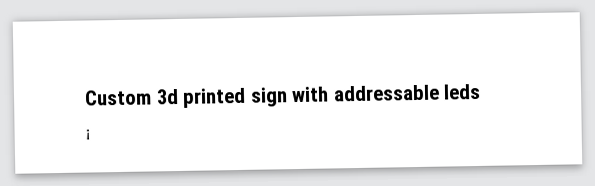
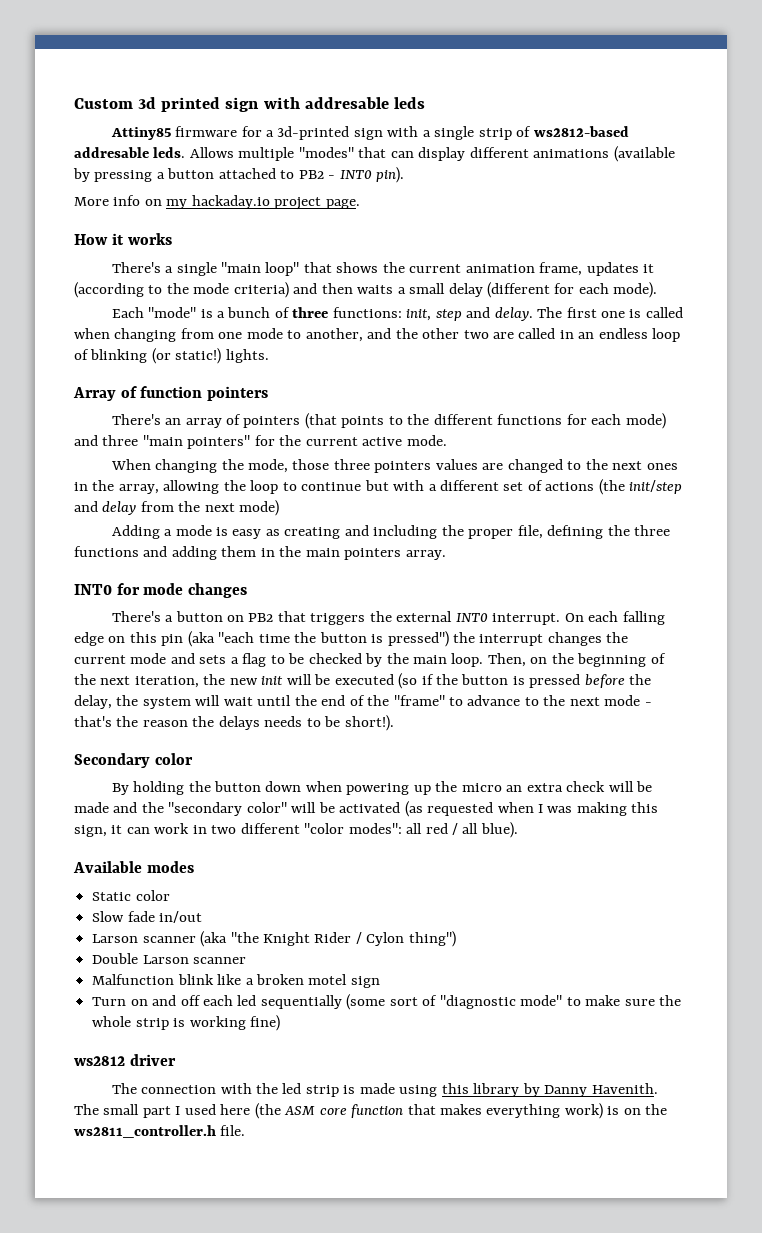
- Custom 3d printed sign with addressable leds
+ Custom 3d printed sign with addresable leds
- ¡
+ Attiny85 firmware for a 3d-printed sign with a single strip of ws2812-based addresable leds. Allows multiple "modes" that can display different animations (available by pressing a button attached to PB2 - INT0 pin).
+ More info on my hackaday.io project page.
+ How it works
+ There's a single "main loop" that shows the current animation frame, updates it (according to the mode criteria) and then waits a small delay (different for each mode).
+ Each "mode" is a bunch of three functions: init, step and delay. The first one is called when changing from one mode to another, and the other two are called in an endless loop of blinking (or static!) lights.
+ Array of function pointers
+ There's an array of pointers (that points to the different functions for each mode) and three "main pointers" for the current active mode.
+ When changing the mode, those three pointers values are changed to the next ones in the array, allowing the loop to continue but with a different set of actions (the init/step and delay from the next mode)
+ Adding a mode is easy as creating and including the proper file, defining the three functions and adding them in the main pointers array.
+ INT0 for mode changes
+ There's a button on PB2 that triggers the external INT0 interrupt. On each falling edge on this pin (aka "each time the button is pressed") the interrupt changes the current mode and sets a flag to be checked by the main loop. Then, on the beginning of the next iteration, the new init will be executed (so if the button is pressed before the delay, the system will wait until the end of the "frame" to advance to the next mode - that's the reason the delays needs to be short!).
+ Secondary color
+ By holding the button down when powering up the micro an extra check will be made and the "secondary color" will be activated (as requested when I was making this sign, it can work in two different "color modes": all red / all blue).
+ Available modes
+ Static color
+ Slow fade in/out
+ Larson scanner (aka "the Knight Rider / Cylon thing")
+ Double Larson scanner
+ Malfunction blink like a broken motel sign
+ Turn on and off each led sequentially (some sort of "diagnostic mode" to make sure the whole strip is working fine)
+ ws2812 driver
+ The connection with the led strip is made using this library by Danny Havenith. The small part I used here (the ASM core function that makes everything work) is on the ws2811_controller.h file.

